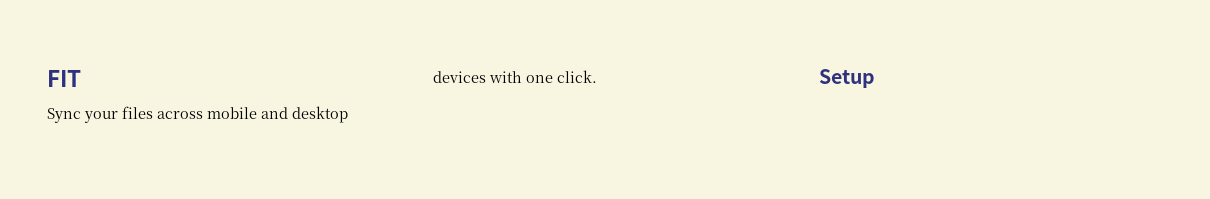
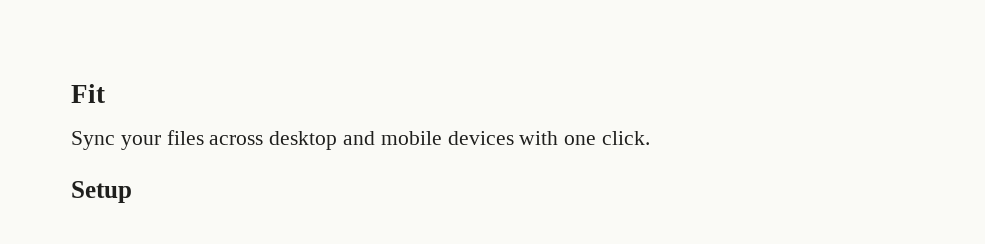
- FIT
+ Fit
- Sync your files across mobile and desktop devices with one click.
+ Sync your files across desktop and mobile devices with one click.

